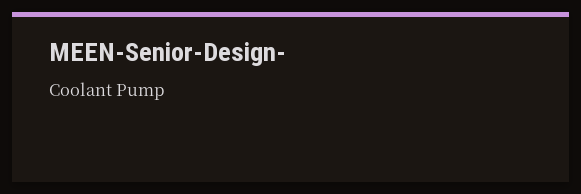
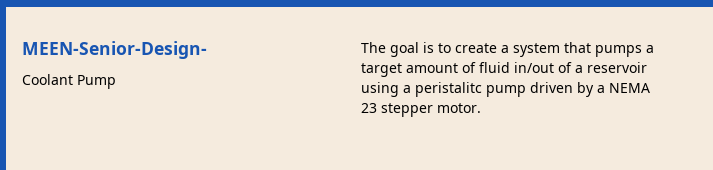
+ The goal is to create a system that pumps a target amount of fluid in/out of a reservoir using a peristalitc pump driven by a NEMA 23 stepper motor.

